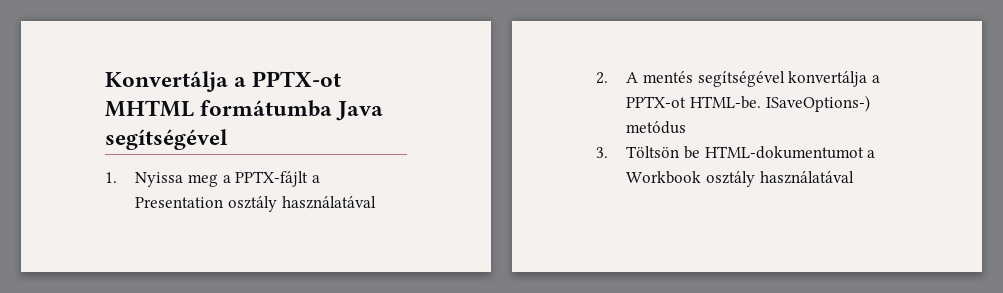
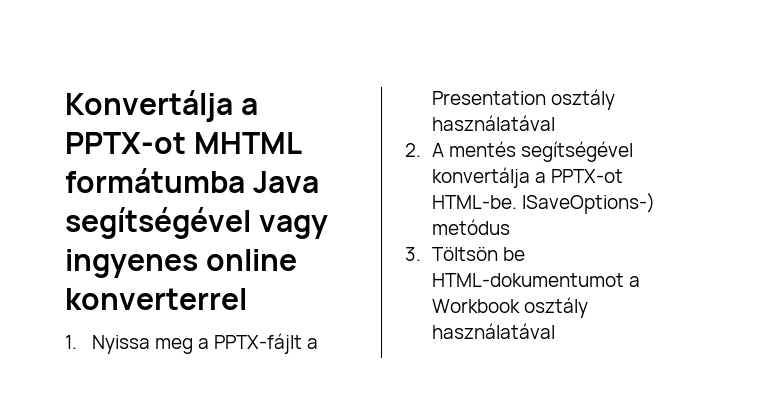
- Konvertálja a PPTX-ot MHTML formátumba Java segítségével
+ Konvertálja a PPTX-ot MHTML formátumba Java segítségével vagy ingyenes online konverterrel

